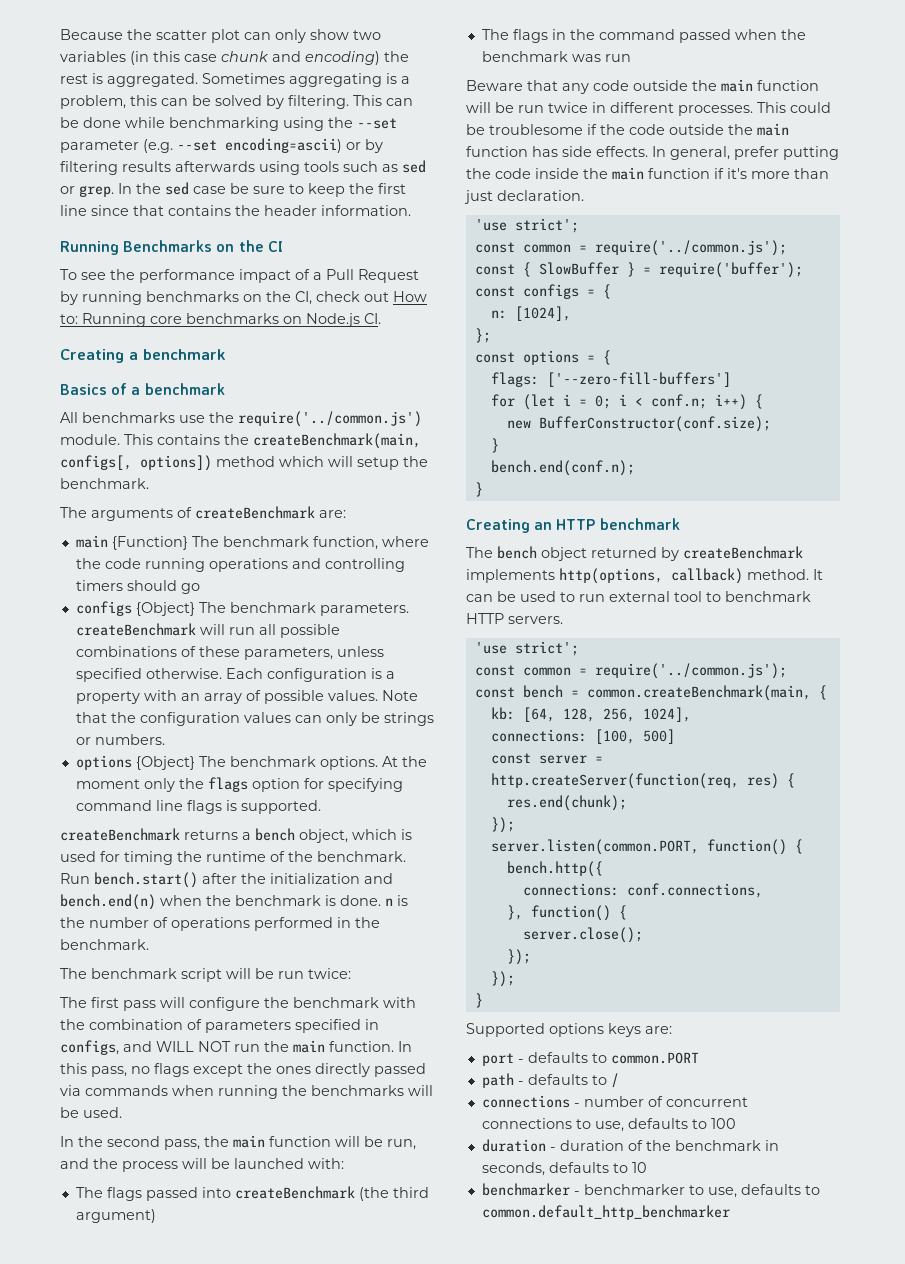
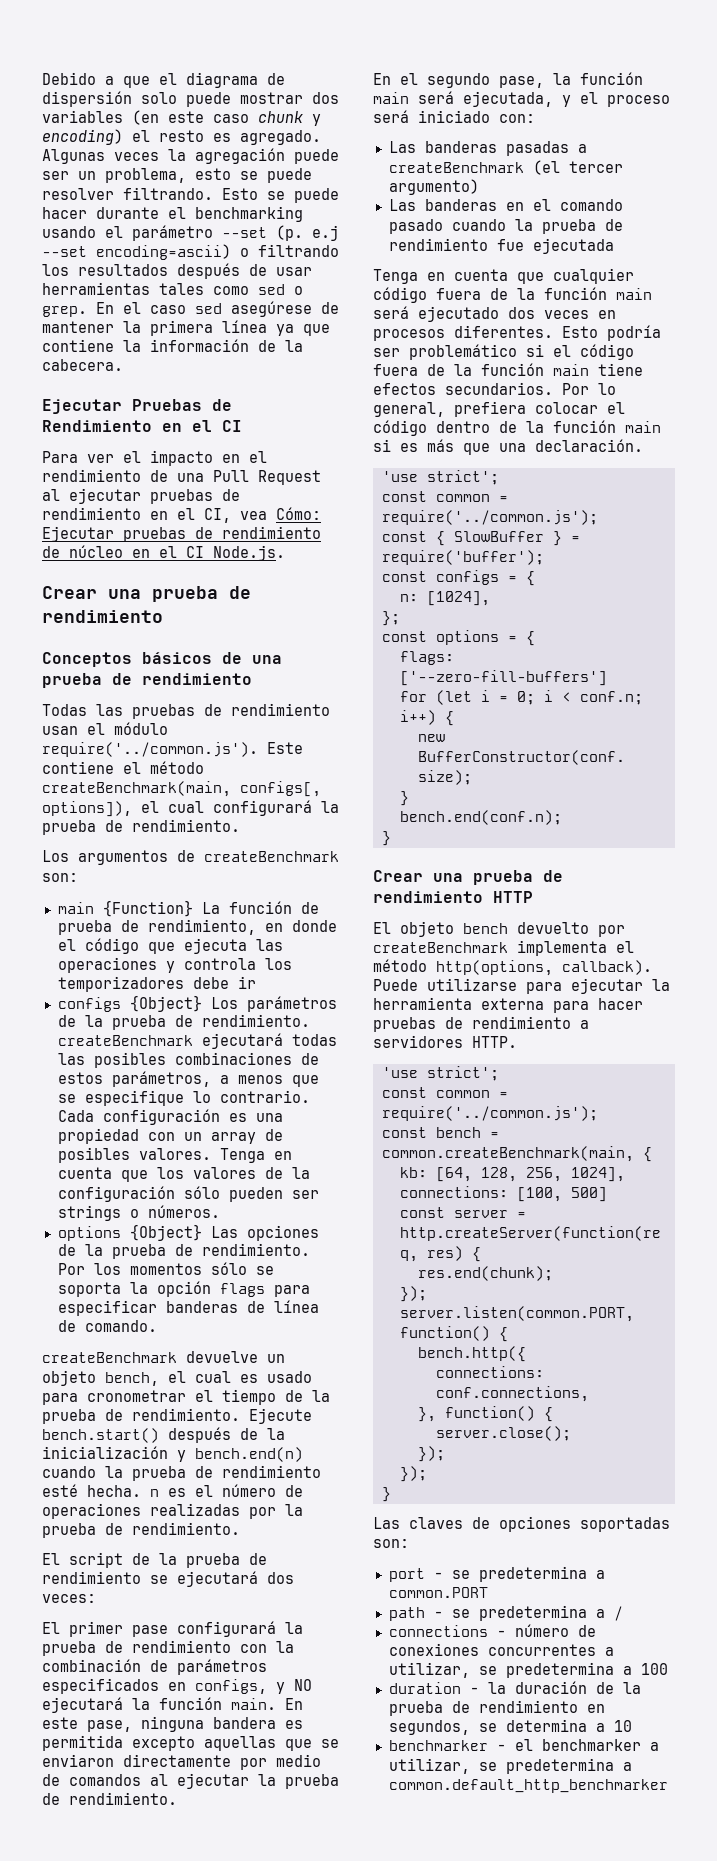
- Because the scatter plot can only show two variables (in this case chunk and encoding) the rest is aggregated. Sometimes aggregating is a problem, this can be solved by filtering. This can be done while benchmarking using the --set parameter (e.g. --set encoding=ascii) or by filtering results afterwards using tools such as sed or grep. In the sed case be sure to keep the first line since that contains the header information.
- Running Benchmarks on the CI
- To see the performance impact of a Pull Request by running benchmarks on the CI, check out How to: Running core benchmarks on Node.js CI.
- Creating a benchmark
- Basics of a benchmark
- All benchmarks use the require('../common.js') module. This contains the createBenchmark(main, configs[, options]) method which will setup the benchmark.
- The arguments of createBenchmark are:
- main {Function} The benchmark function, where the code running operations and controlling timers should go
- configs {Object} The benchmark parameters. createBenchmark will run all possible combinations of these parameters, unless specified otherwise. Each configuration is a property with an array of possible values. Note that the configuration values can only be strings or numbers.
- options {Object} The benchmark options. At the moment only the flags option for specifying command line flags is supported.
- createBenchmark returns a bench object, which is used for timing the runtime of the benchmark. Run bench.start() after the initialization and bench.end(n) when the benchmark is done. n is the number of operations performed in the benchmark.
- The benchmark script will be run twice:
- The first pass will configure the benchmark with the combination of parameters specified in configs, and WILL NOT run the main function. In this pass, no flags except the ones directly passed via commands when running the benchmarks will be used.
- In the second pass, the main function will be run, and the process will be launched with:
- The flags passed into createBenchmark (the third argument)
- The flags in the command passed when the benchmark was run
- Beware that any code outside the main function will be run twice in different processes. This could be troublesome if the code outside the main function has side effects. In general, prefer putting the code inside the main function if it's more than just declaration.
+ Debido a que el diagrama de dispersión solo puede mostrar dos variables (en este caso chunk y encoding) el resto es agregado. Algunas veces la agregación puede ser un problema, esto se puede resolver filtrando. Esto se puede hacer durante el benchmarking usando el parámetro --set (p. e.j --set encoding=ascii) o filtrando los resultados después de usar herramientas tales como sed o grep. En el caso sed asegúrese de mantener la primera línea ya que contiene la información de la cabecera.
+ Ejecutar Pruebas de Rendimiento en el CI
+ Para ver el impacto en el rendimiento de una Pull Request al ejecutar pruebas de rendimiento en el CI, vea Cómo: Ejecutar pruebas de rendimiento de núcleo en el CI Node.js.
+ Crear una prueba de rendimiento
+ Conceptos básicos de una prueba de rendimiento
+ Todas las pruebas de rendimiento usan el módulo require('../common.js'). Este contiene el método createBenchmark(main, configs[, options]), el cual configurará la prueba de rendimiento.
+ Los argumentos de createBenchmark son:
+ main {Function} La función de prueba de rendimiento, en donde el código que ejecuta las operaciones y controla los temporizadores debe ir
+ configs {Object} Los parámetros de la prueba de rendimiento. createBenchmark ejecutará todas las posibles combinaciones de estos parámetros, a menos que se especifique lo contrario. Cada configuración es una propiedad con un array de posibles valores. Tenga en cuenta que los valores de la configuración sólo pueden ser strings o números.
+ options {Object} Las opciones de la prueba de rendimiento. Por los momentos sólo se soporta la opción flags para especificar banderas de línea de comando.
+ createBenchmark devuelve un objeto bench, el cual es usado para cronometrar el tiempo de la prueba de rendimiento. Ejecute bench.start() después de la inicialización y bench.end(n) cuando la prueba de rendimiento esté hecha. n es el número de operaciones realizadas por la prueba de rendimiento.
+ El script de la prueba de rendimiento se ejecutará dos veces:
+ El primer pase configurará la prueba de rendimiento con la combinación de parámetros especificados en configs, y NO ejecutará la función main. En este pase, ninguna bandera es permitida excepto aquellas que se enviaron directamente por medio de comandos al ejecutar la prueba de rendimiento.
+ En el segundo pase, la función main será ejecutada, y el proceso será iniciado con:
+ Las banderas pasadas a createBenchmark (el tercer argumento)
+ Las banderas en el comando pasado cuando la prueba de rendimiento fue ejecutada
+ Tenga en cuenta que cualquier código fuera de la función main será ejecutado dos veces en procesos diferentes. Esto podría ser problemático si el código fuera de la función main tiene efectos secundarios. Por lo general, prefiera colocar el código dentro de la función main si es más que una declaración.
- Creating an HTTP benchmark
- The bench object returned by createBenchmark implements http(options, callback) method. It can be used to run external tool to benchmark HTTP servers.
+ Crear una prueba de rendimiento HTTP
+ El objeto bench devuelto por createBenchmark implementa el método http(options, callback). Puede utilizarse para ejecutar la herramienta externa para hacer pruebas de rendimiento a servidores HTTP.
- Supported options keys are:
+ Las claves de opciones soportadas son:
- port - defaults to common.PORT
+ port - se predetermina a common.PORT
- path - defaults to /
+ path - se predetermina a /
- connections - number of concurrent connections to use, defaults to 100
- duration - duration of the benchmark in seconds, defaults to 10
- benchmarker - benchmarker to use, defaults to common.default_http_benchmarker
+ connections - número de conexiones concurrentes a utilizar, se predetermina a 100
+ duration - la duración de la prueba de rendimiento en segundos, se determina a 10
+ benchmarker - el benchmarker a utilizar, se predetermina a common.default_http_benchmarker

